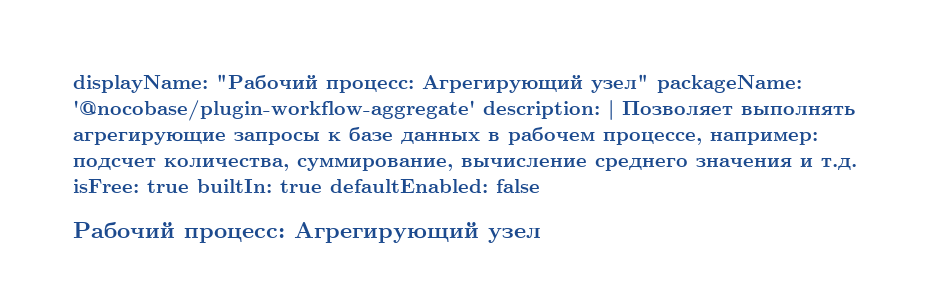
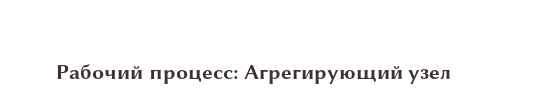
- displayName: "Рабочий процесс: Агрегирующий узел" packageName: '@nocobase/plugin-workflow-aggregate' description: | Позволяет выполнять агрегирующие запросы к базе данных в рабочем процессе, например: подсчет количества, суммирование, вычисление среднего значения и т.д. isFree: true builtIn: true defaultEnabled: false

